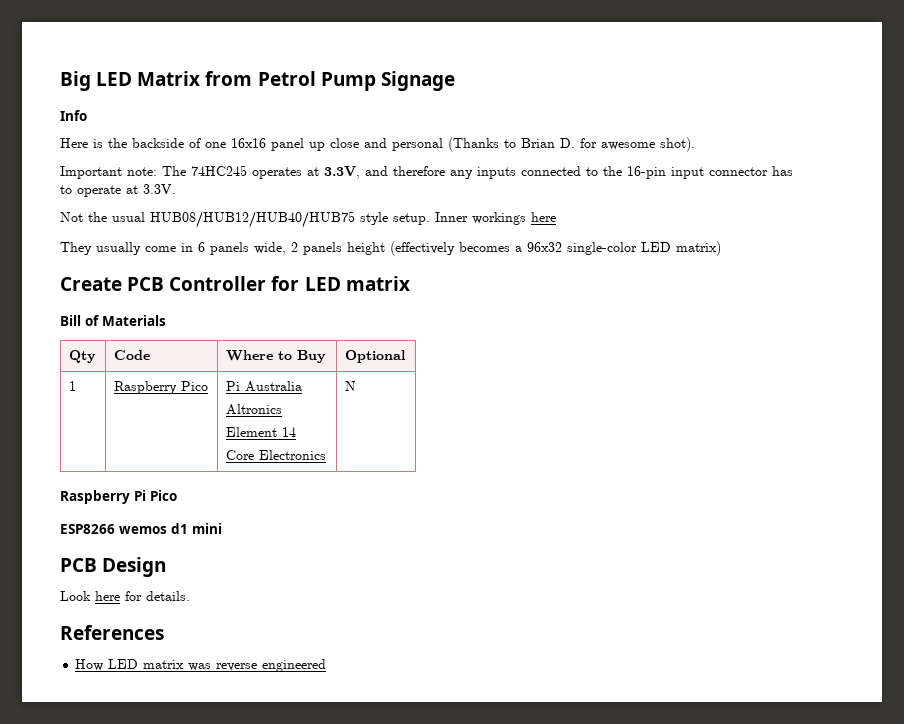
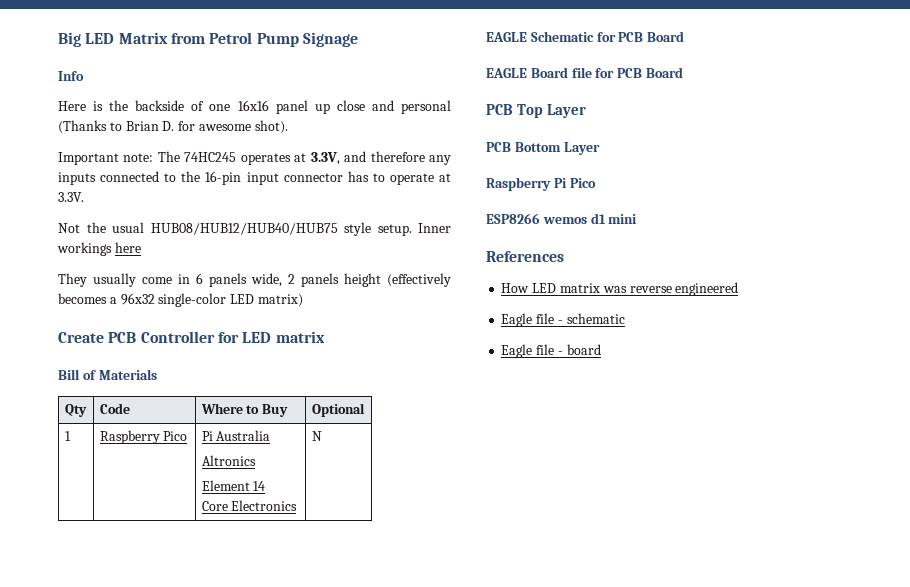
+ EAGLE Schematic for PCB Board
+ EAGLE Board file for PCB Board
+ PCB Top Layer
+ PCB Bottom Layer
- PCB Design
- Look here for details.
+ Eagle file - schematic
+ Eagle file - board

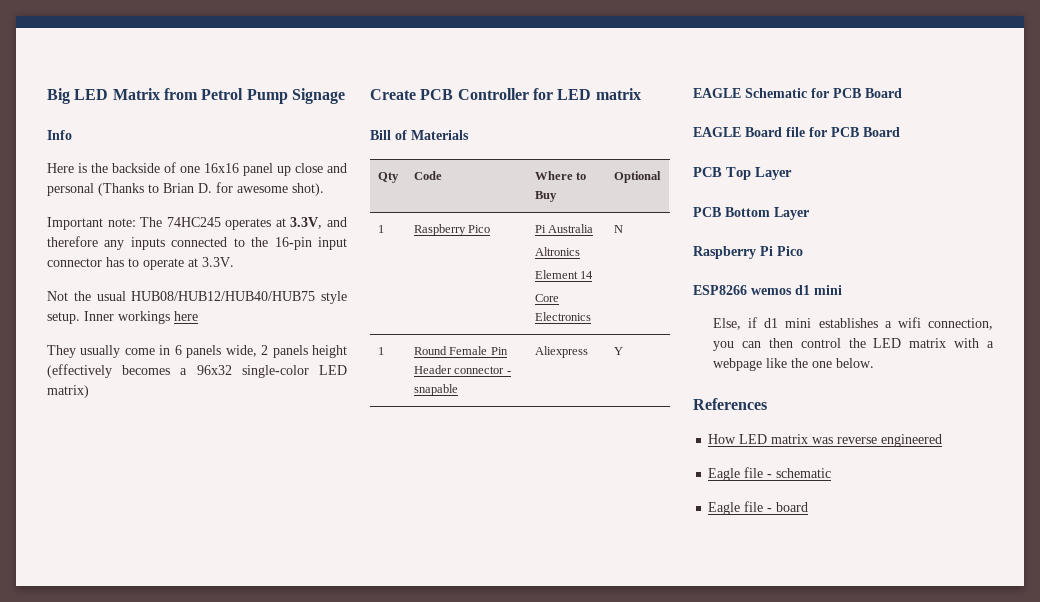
+ 1 | Round Female Pin Header connector - snapable | Aliexpress | Y
+ Else, if d1 mini establishes a wifi connection, you can then control the LED matrix with a webpage like the one below.

